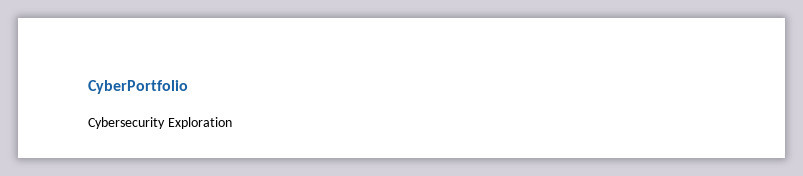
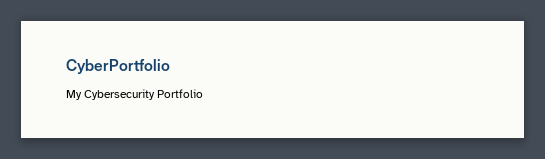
- Cybersecurity Exploration
+ My Cybersecurity Portfolio

